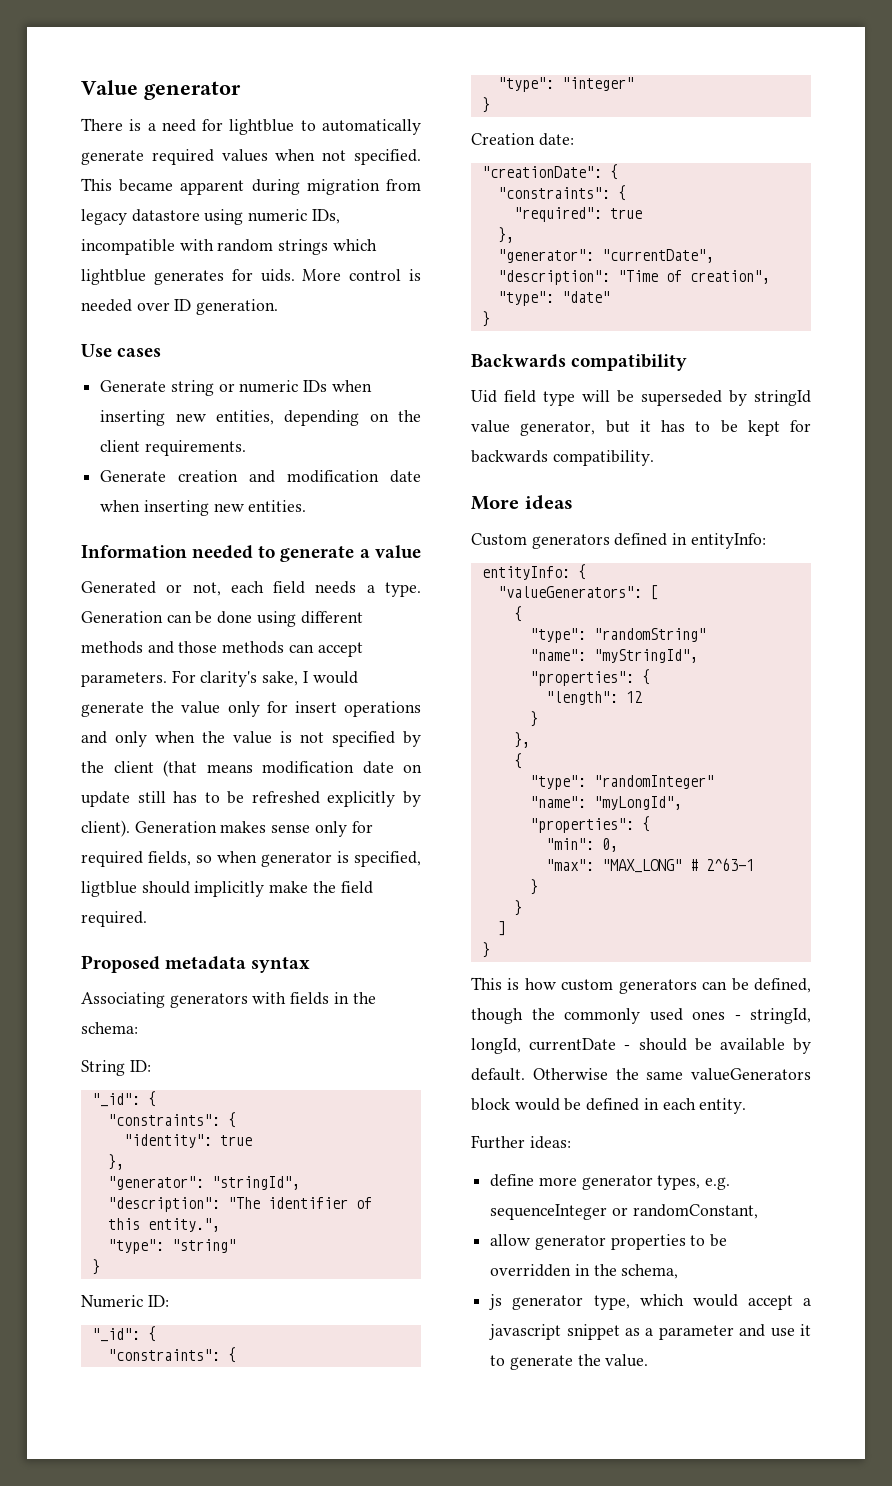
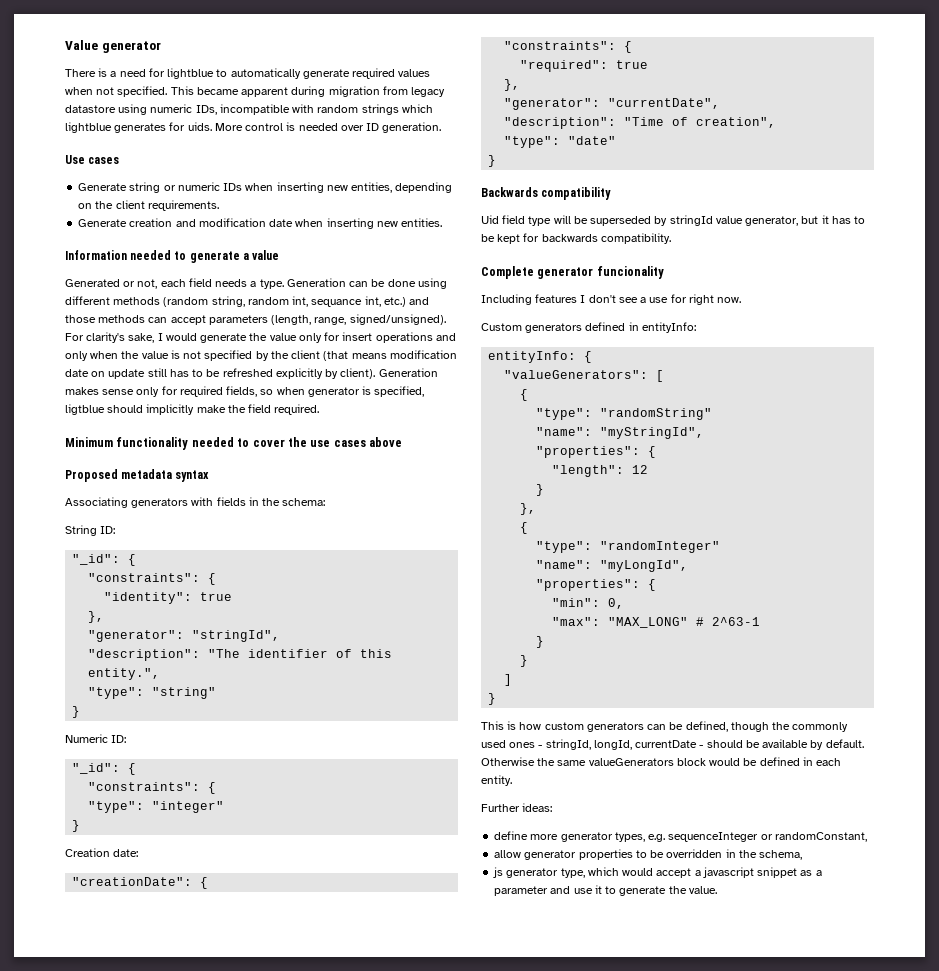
- Generation can be done using different methods and those methods can accept parameters.
+ Generation can be done using different methods (random string, random int, sequance int, etc.) and those methods can accept parameters (length, range, signed/unsigned).
+ Minimum functionality needed to cover the use cases above
- More ideas
+ Complete generator funcionality
+ Including features I don't see a use for right now.

